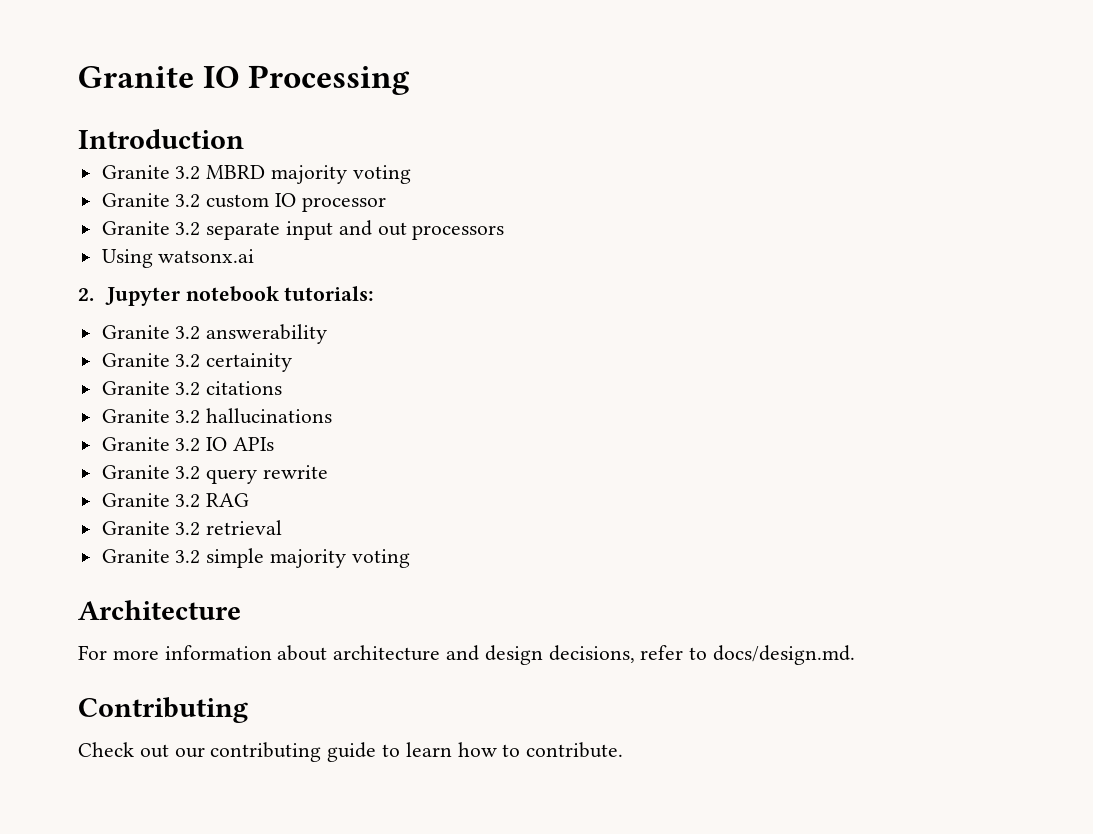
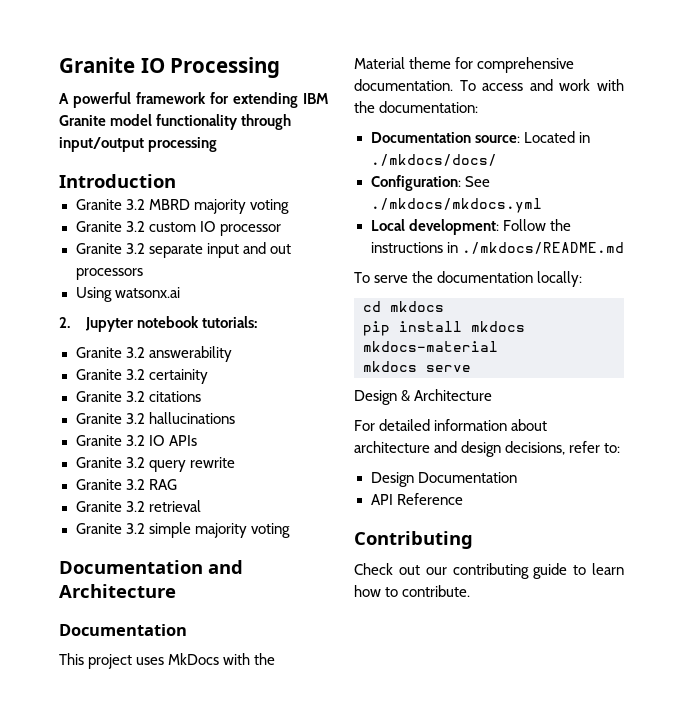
+ A powerful framework for extending IBM Granite model functionality through input/output processing
- Architecture
+ Documentation and Architecture
+ Documentation
+ This project uses MkDocs with the Material theme for comprehensive documentation. To access and work with the documentation:
+ Documentation source: Located in ./mkdocs/docs/
+ Configuration: See ./mkdocs/mkdocs.yml
+ Local development: Follow the instructions in ./mkdocs/README.md
+ To serve the documentation locally:
+ cd mkdocs
+ pip install mkdocs mkdocs-material
+ mkdocs serve
+ Design & Architecture
- For more information about architecture and design decisions, refer to docs/design.md.
+ For detailed information about architecture and design decisions, refer to:
+ Design Documentation
+ API Reference

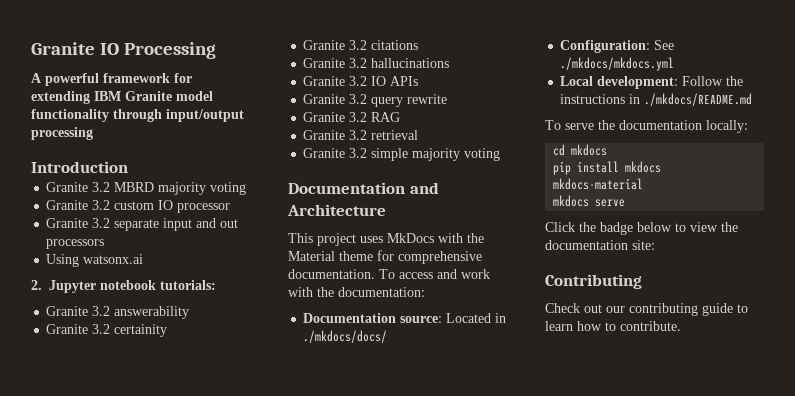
  Documentation and Architecture
- Documentation
- Design & Architecture
- For detailed information about architecture and design decisions, refer to:
- Design Documentation
- API Reference
+ Click the badge below to view the documentation site:

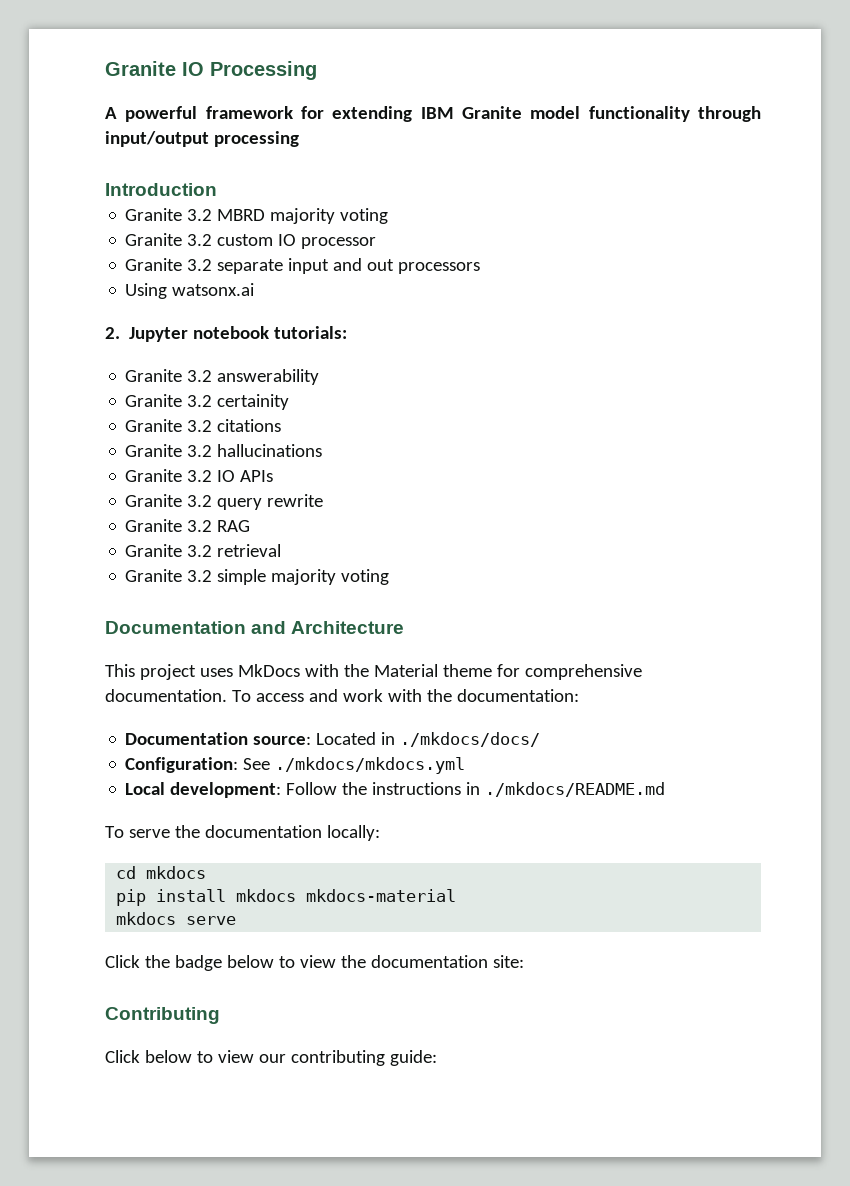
- Check out our contributing guide to learn how to contribute.
+ Click below to view our contributing guide:

